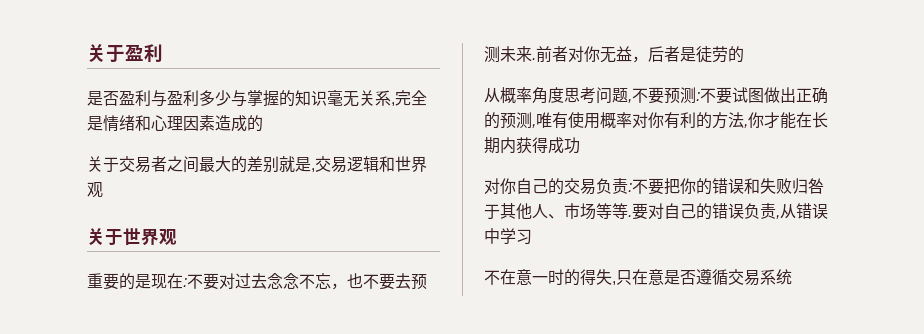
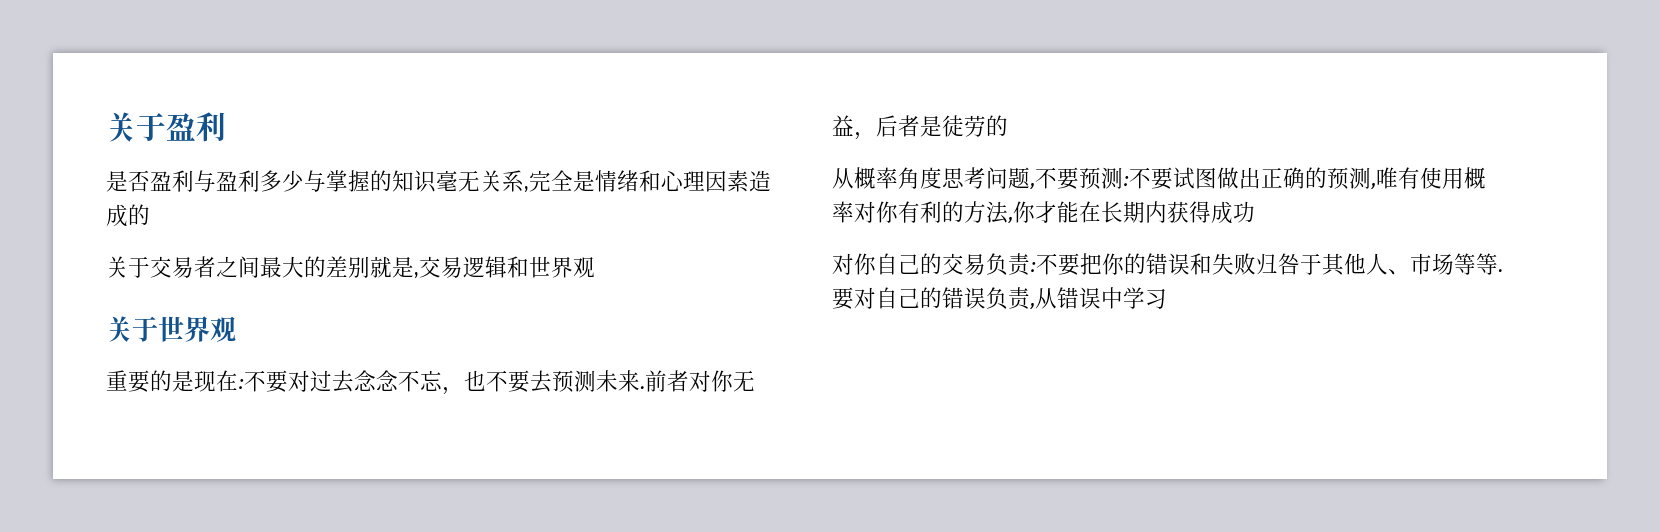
- 不在意一时的得失,只在意是否遵循交易系统

